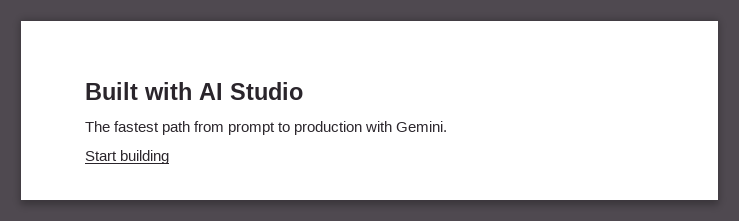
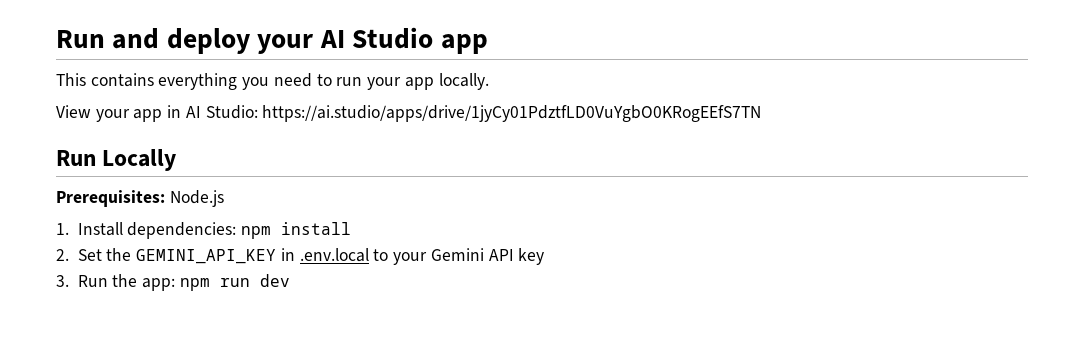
- Built with AI Studio
- The fastest path from prompt to production with Gemini.
- Start building
+ Run and deploy your AI Studio app
+ This contains everything you need to run your app locally.
+ View your app in AI Studio: https://ai.studio/apps/drive/1jyCy01PdztfLD0VuYgbO0KRogEEfS7TN
+ Run Locally
+ Prerequisites: Node.js
+ 1. Install dependencies: npm install
+ 2. Set the GEMINI_API_KEY in .env.local to your Gemini API key
+ 3. Run the app: npm run dev

